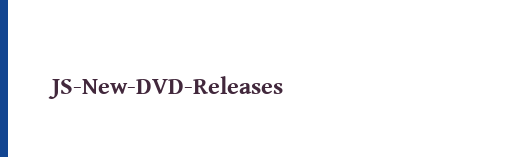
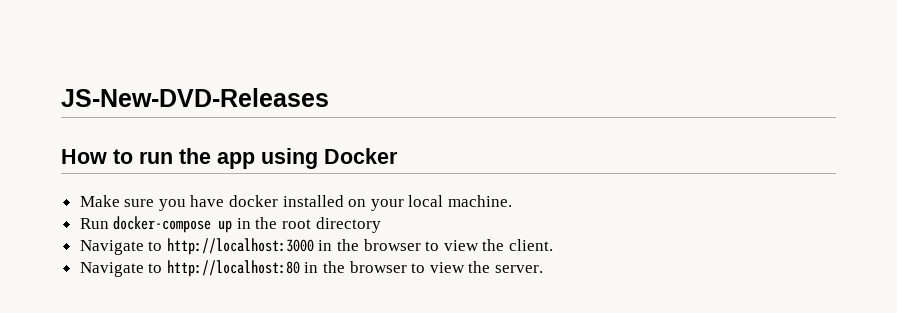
+ How to run the app using Docker
+ Make sure you have docker installed on your local machine.
+ Run docker-compose up in the root directory
+ Navigate to http://localhost:3000 in the browser to view the client.
+ Navigate to http://localhost:80 in the browser to view the server.

